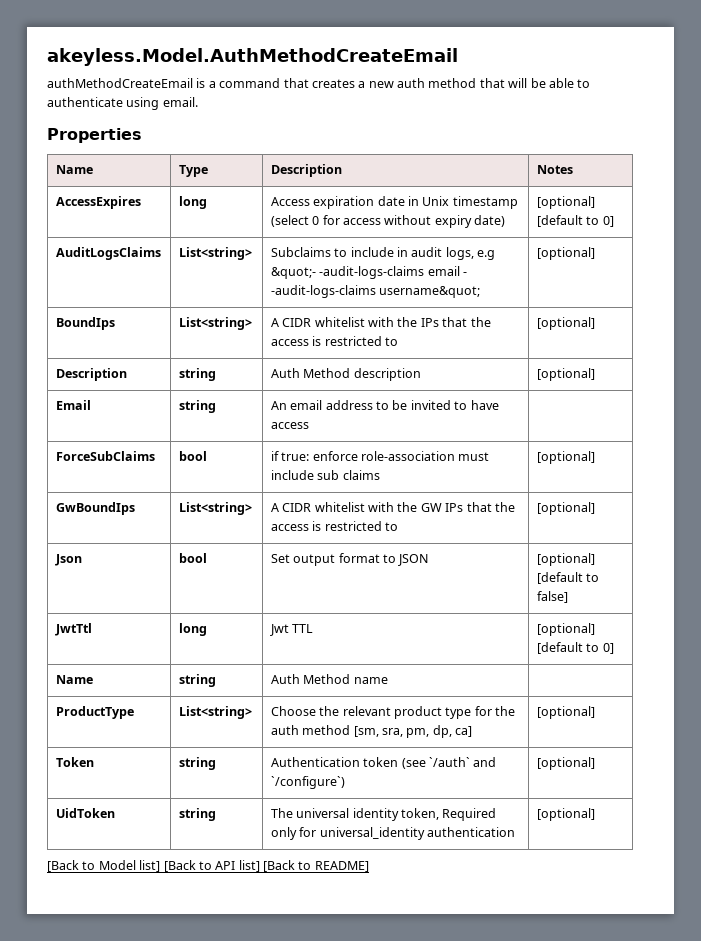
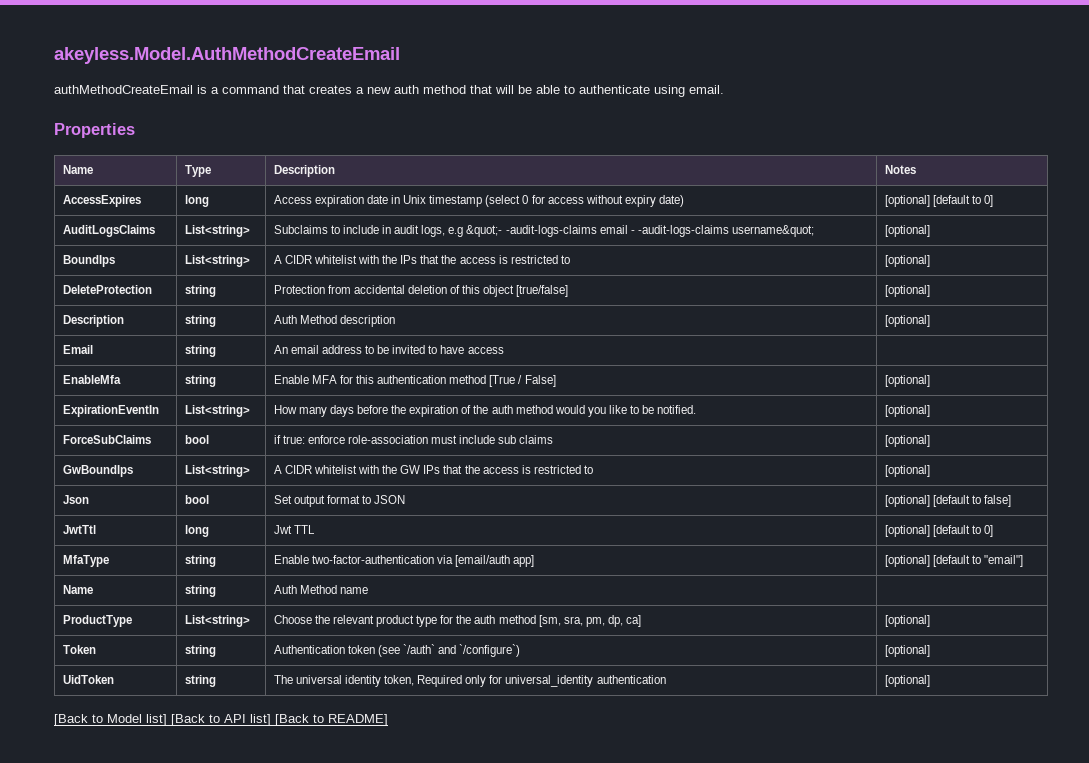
+ DeleteProtection | string | Protection from accidental deletion of this object [true/false] | [optional]
+ EnableMfa | string | Enable MFA for this authentication method [True / False] | [optional]
+ ExpirationEventIn | List<string> | How many days before the expiration of the auth method would you like to be notified. | [optional]
+ MfaType | string | Enable two-factor-authentication via [email/auth app] | [optional] [default to "email"]

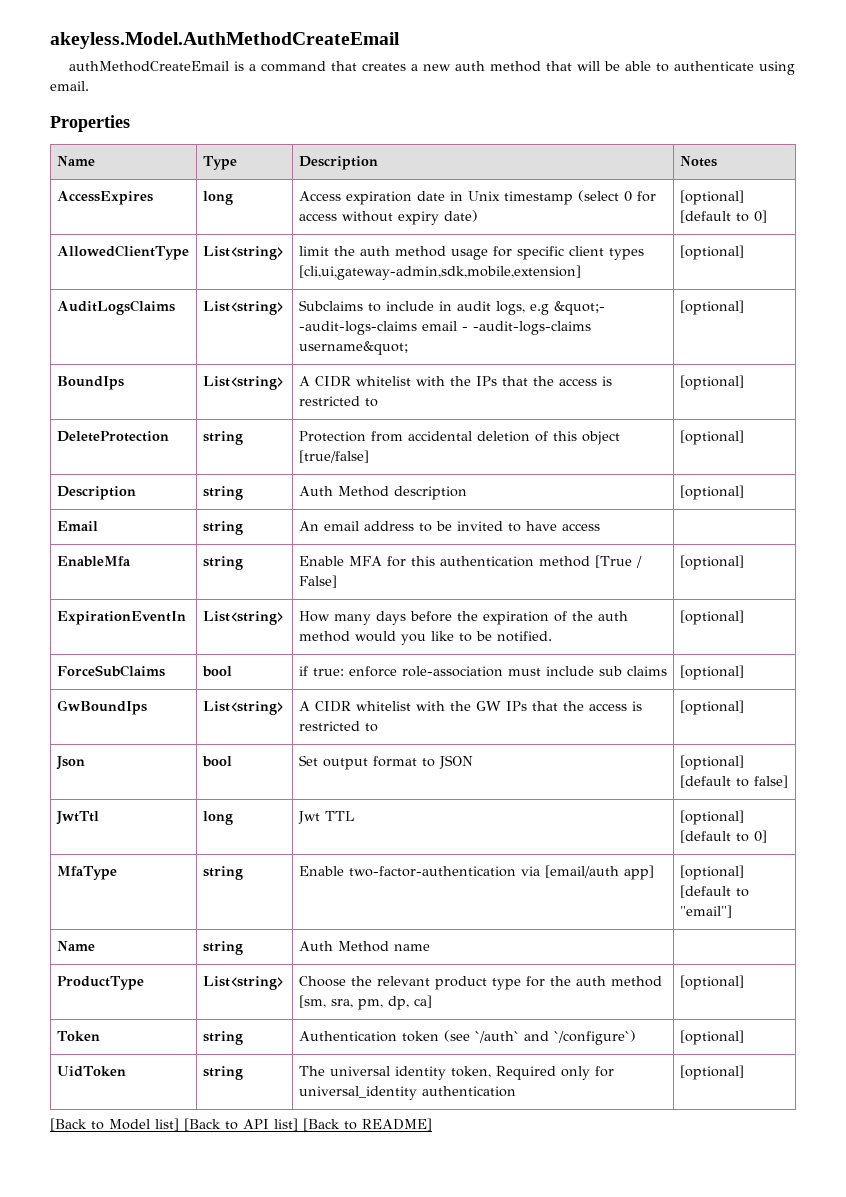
+ AllowedClientType | List<string> | limit the auth method usage for specific client types [cli,ui,gateway-admin,sdk,mobile,extension] | [optional]

